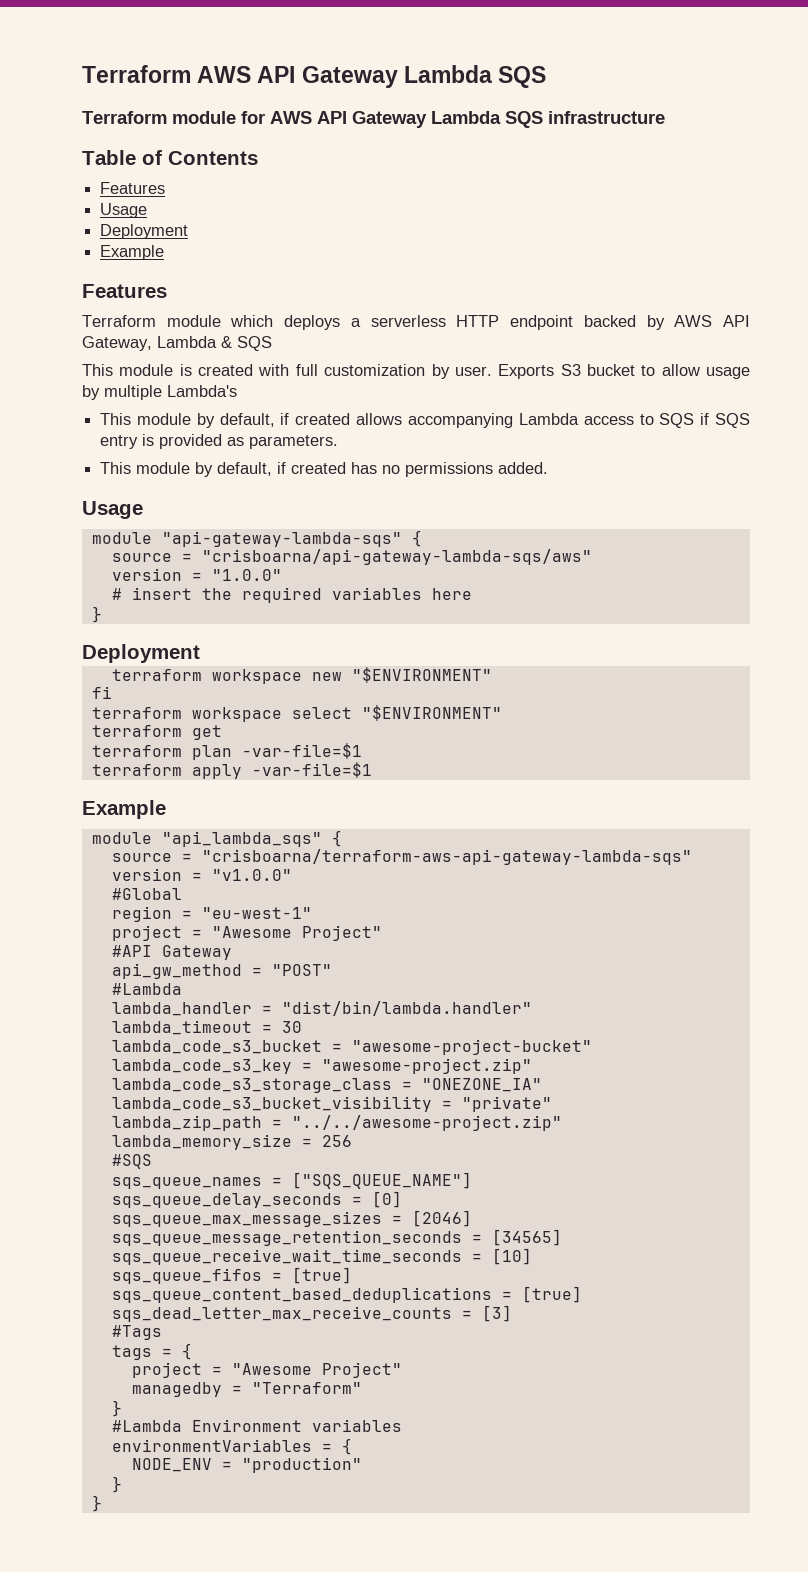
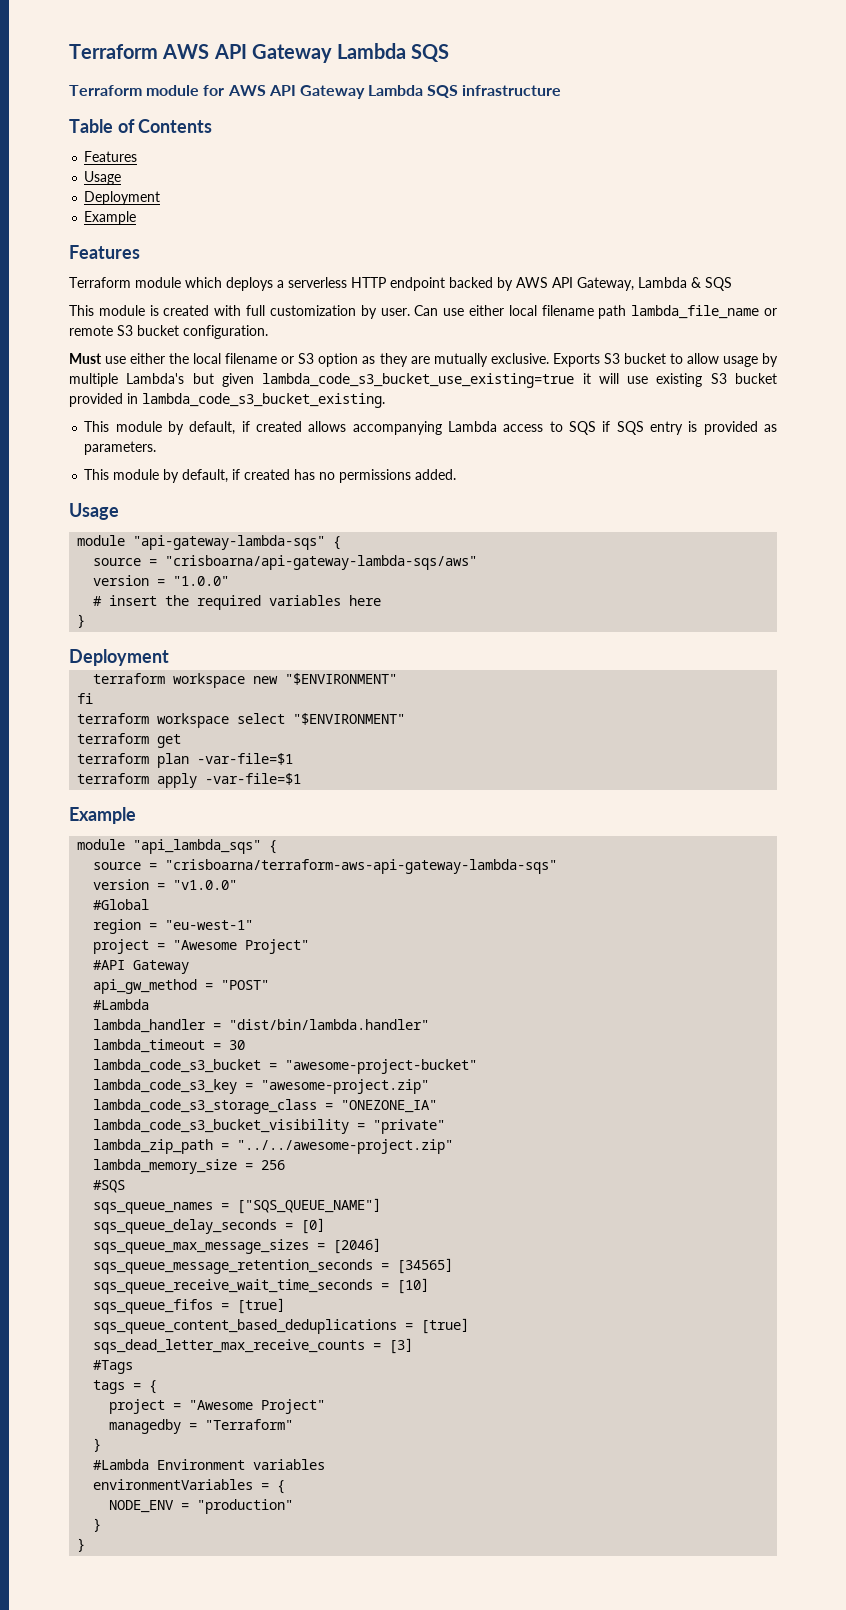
+ Can use either local filename path lambda_file_name or remote S3 bucket configuration.
+ Must use either the local filename or S3 option as they are mutually exclusive.
- Exports S3 bucket to allow usage by multiple Lambda's
+ Exports S3 bucket to allow usage by multiple Lambda's but given lambda_code_s3_bucket_use_existing=true it will use existing S3 bucket provided in lambda_code_s3_bucket_existing.

